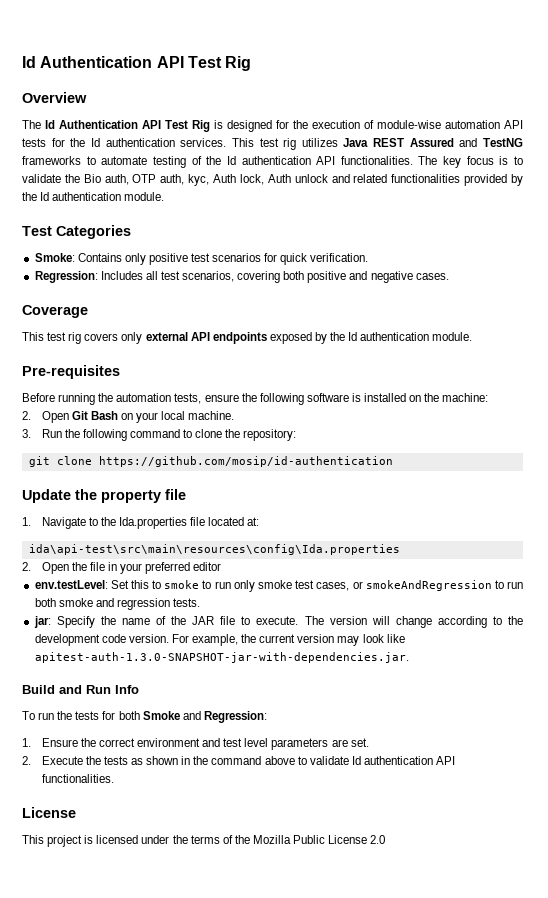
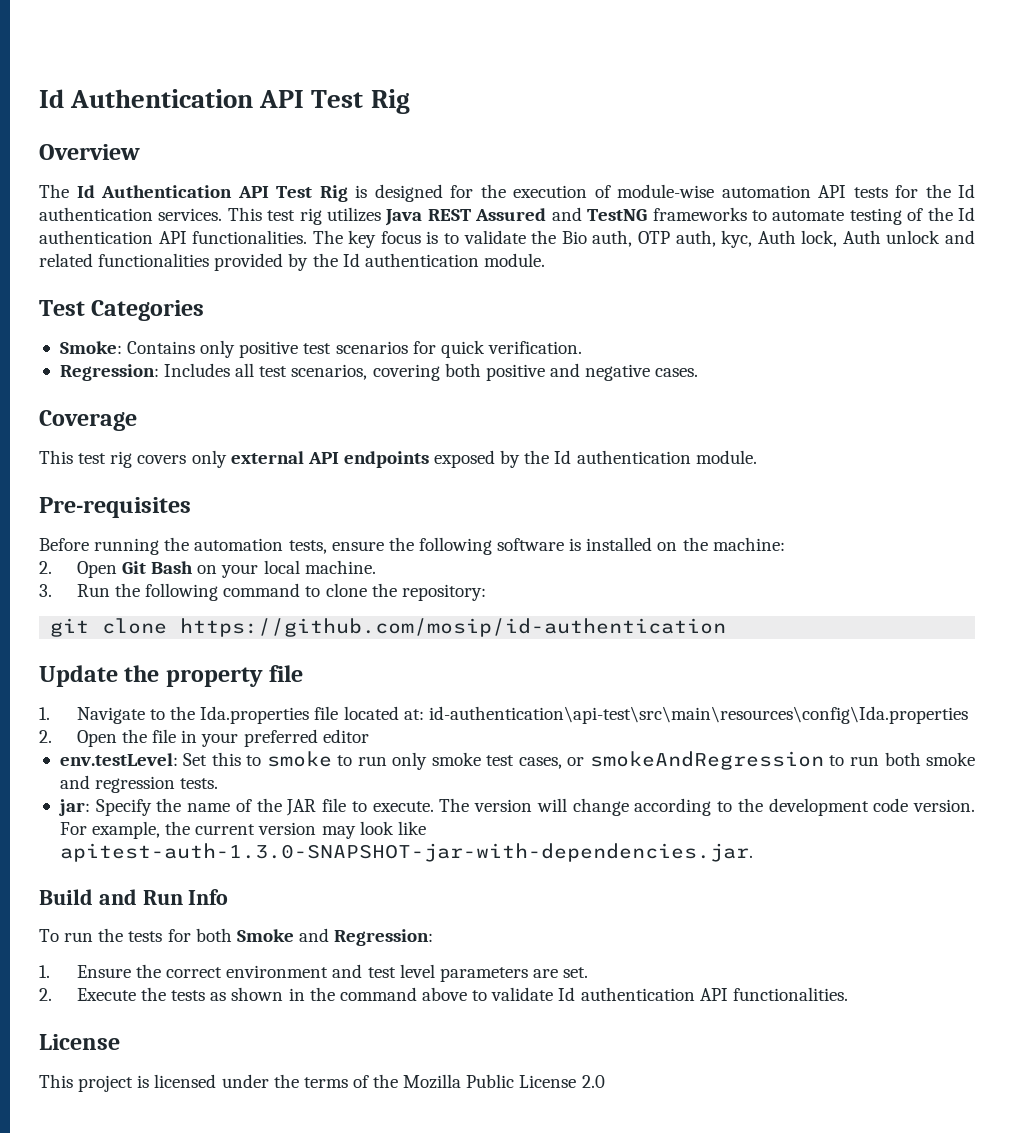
- 1. Navigate to the Ida.properties file located at:
- ida\api-test\src\main\resources\config\Ida.properties
+ 1. Navigate to the Ida.properties file located at: id-authentication\api-test\src\main\resources\config\Ida.properties

